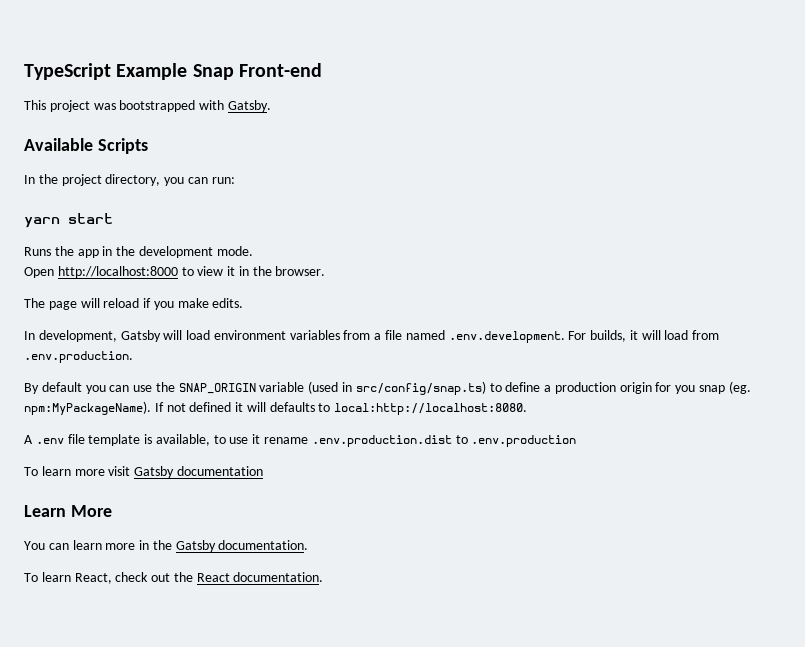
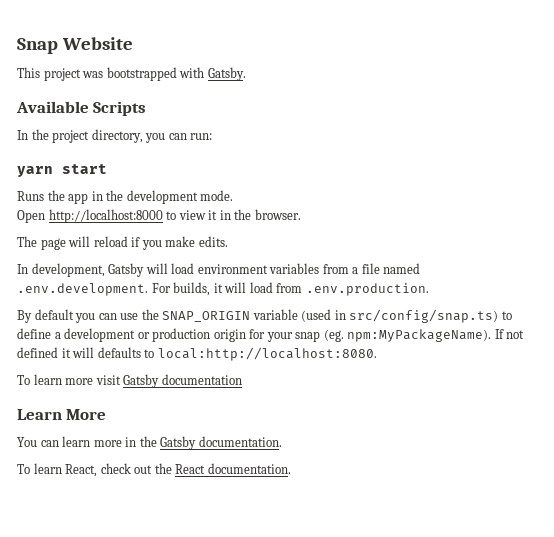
- TypeScript Example Snap Front-end
+ Snap Website
- By default you can use the SNAP_ORIGIN variable (used in src/config/snap.ts) to define a production origin for you snap (eg. npm:MyPackageName).
+ By default you can use the SNAP_ORIGIN variable (used in src/config/snap.ts) to define a development or production origin for your snap (eg. npm:MyPackageName).
- A .env file template is available, to use it rename .env.production.dist to .env.production

